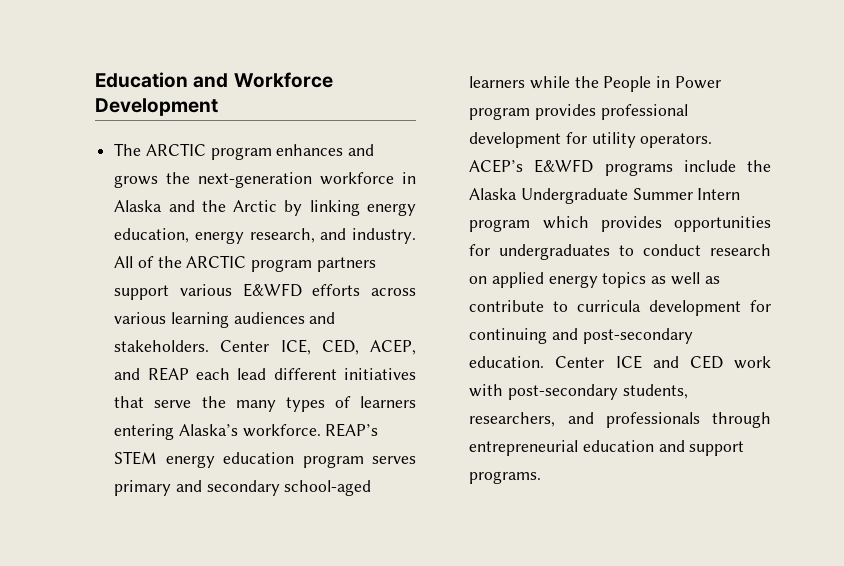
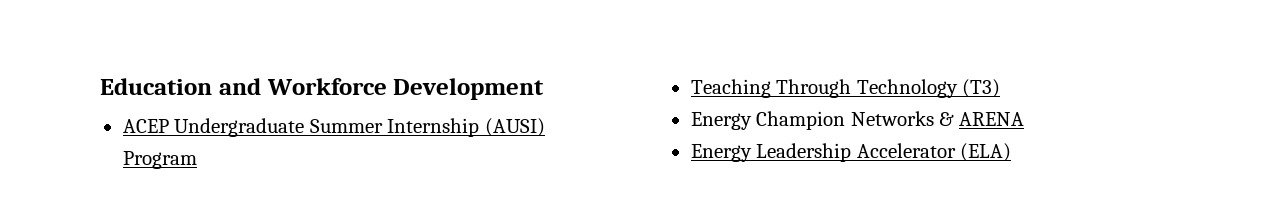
- The ARCTIC program enhances and grows the next-generation workforce in Alaska and the Arctic by linking energy education, energy research, and industry. All of the ARCTIC program partners support various E&WFD efforts across various learning audiences and stakeholders. Center ICE, CED, ACEP, and REAP each lead different initiatives that serve the many types of learners entering Alaska’s workforce. REAP’s STEM energy education program serves primary and secondary school-aged learners while the People in Power program provides professional development for utility operators. ACEP’s E&WFD programs include the Alaska Undergraduate Summer Intern program which provides opportunities for undergraduates to conduct research on applied energy topics as well as contribute to curricula development for continuing and post-secondary education. Center ICE and CED work with post-secondary students, researchers, and professionals through entrepreneurial education and support programs.
+ ACEP Undergraduate Summer Internship (AUSI) Program
+ Teaching Through Technology (T3)
+ Energy Champion Networks & ARENA
+ Energy Leadership Accelerator (ELA)

